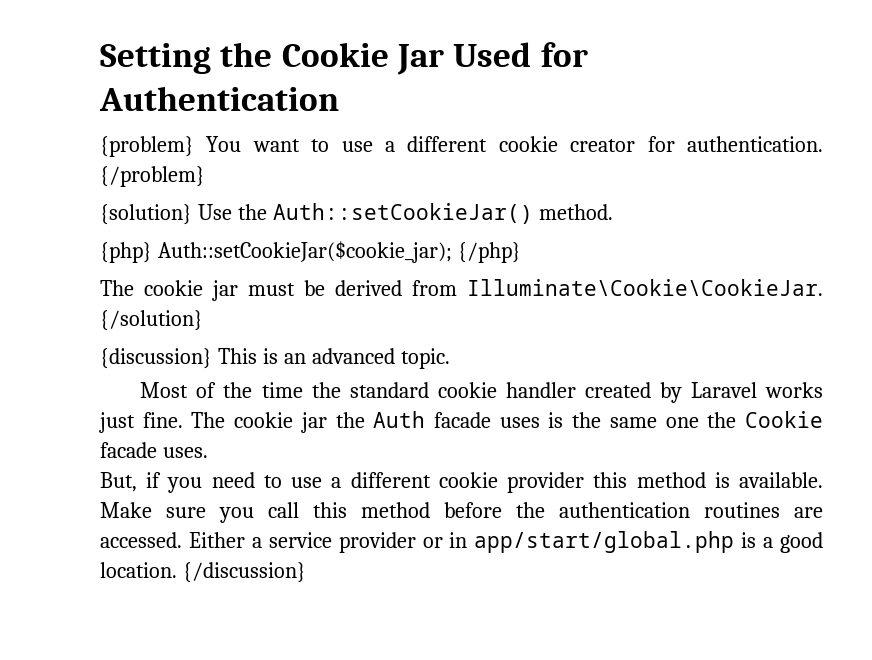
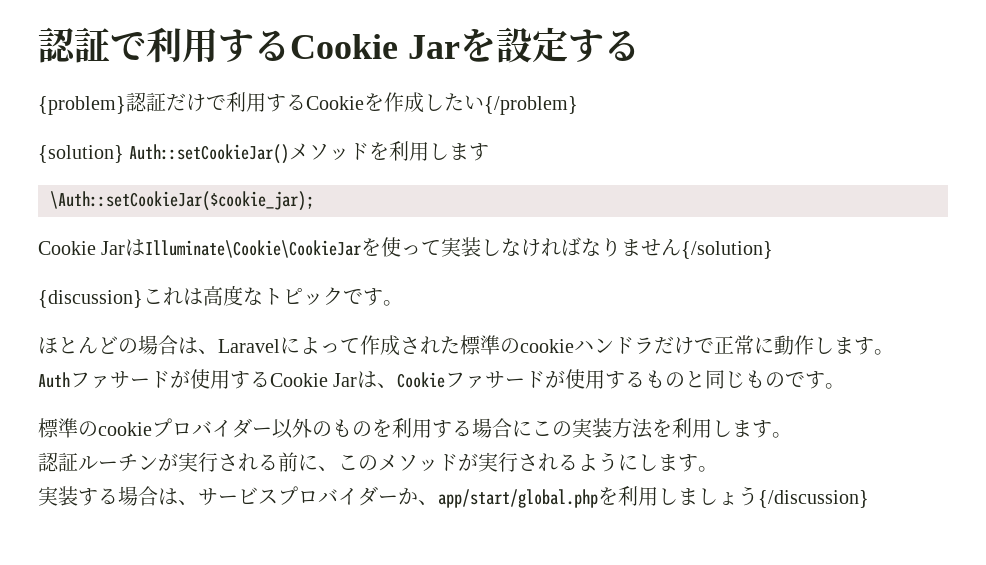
- Setting the Cookie Jar Used for Authentication
- {problem} You want to use a different cookie creator for authentication. {/problem}
- {solution} Use the Auth::setCookieJar() method.
- {php} Auth::setCookieJar($cookie_jar); {/php}
- The cookie jar must be derived from Illuminate\Cookie\CookieJar. {/solution}
- {discussion} This is an advanced topic.
- Most of the time the standard cookie handler created by Laravel works just fine. The cookie jar the Auth facade uses is the same one the Cookie facade uses.
- But, if you need to use a different cookie provider this method is available. Make sure you call this method before the authentication routines are accessed. Either a service provider or in app/start/global.php is a good location. {/discussion}
+ 認証で利用するCookie Jarを設定する
+ {problem}認証だけで利用するCookieを作成したい{/problem}
+ {solution} Auth::setCookieJar()メソッドを利用します
+ \Auth::setCookieJar($cookie_jar);
+ Cookie JarはIlluminate\Cookie\CookieJarを使って実装しなければなりません{/solution}
+ {discussion}これは高度なトピックです。
+ ほとんどの場合は、Laravelによって作成された標準のcookieハンドラだけで正常に動作します。
+ Authファサードが使用するCookie Jarは、Cookieファサードが使用するものと同じものです。
+ 標準のcookieプロバイダー以外のものを利用する場合にこの実装方法を利用します。
+ 認証ルーチンが実行される前に、このメソッドが実行されるようにします。
+ 実装する場合は、サービスプロバイダーか、app/start/global.phpを利用しましょう{/discussion}

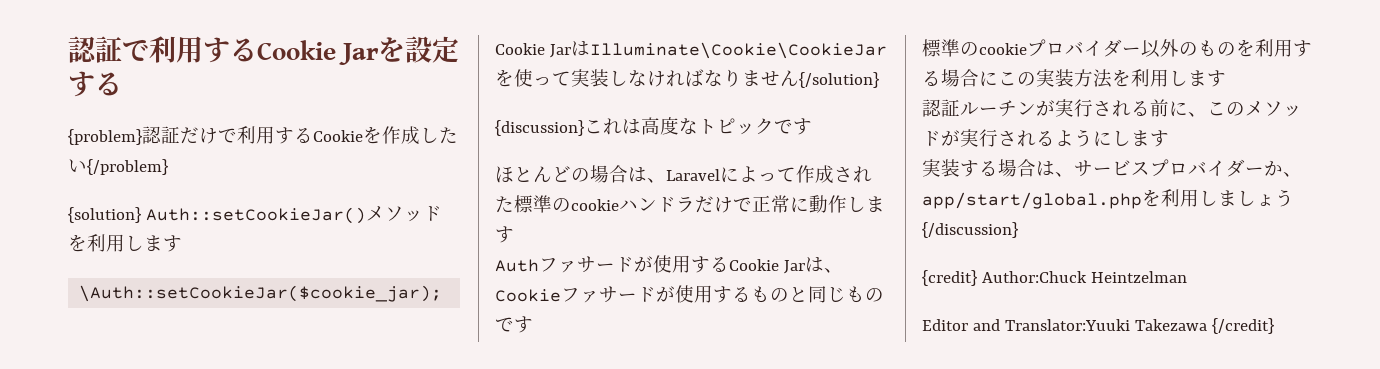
- {discussion}これは高度なトピックです。
+ {discussion}これは高度なトピックです
- ほとんどの場合は、Laravelによって作成された標準のcookieハンドラだけで正常に動作します。
+ ほとんどの場合は、Laravelによって作成された標準のcookieハンドラだけで正常に動作します
- Authファサードが使用するCookie Jarは、Cookieファサードが使用するものと同じものです。
+ Authファサードが使用するCookie Jarは、Cookieファサードが使用するものと同じものです
- 標準のcookieプロバイダー以外のものを利用する場合にこの実装方法を利用します。
+ 標準のcookieプロバイダー以外のものを利用する場合にこの実装方法を利用します
- 認証ルーチンが実行される前に、このメソッドが実行されるようにします。
+ 認証ルーチンが実行される前に、このメソッドが実行されるようにします
+ {credit} Author:Chuck Heintzelman
+ Editor and Translator:Yuuki Takezawa {/credit}

